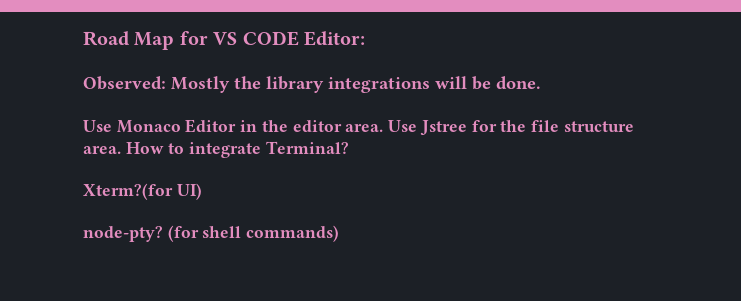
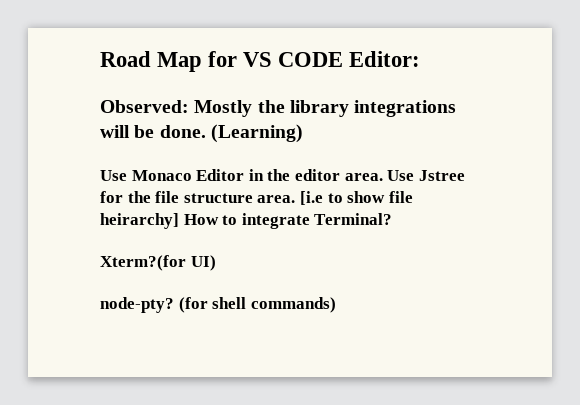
+ (Learning)
- How to integrate Terminal?
+ [i.e to show file heirarchy] How to integrate Terminal?

